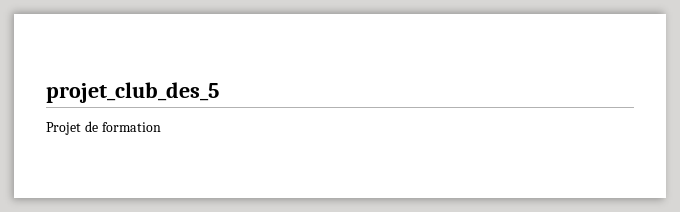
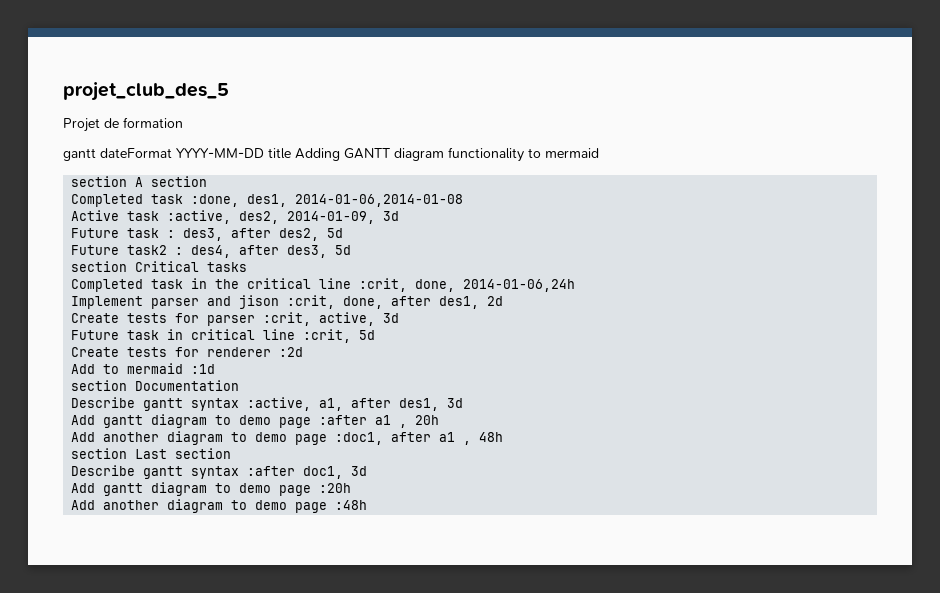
+ gantt dateFormat YYYY-MM-DD title Adding GANTT diagram functionality to mermaid
+ section A section
+ Completed task :done, des1, 2014-01-06,2014-01-08
+ Active task :active, des2, 2014-01-09, 3d
+ Future task : des3, after des2, 5d
+ Future task2 : des4, after des3, 5d
+ section Critical tasks
+ Completed task in the critical line :crit, done, 2014-01-06,24h
+ Implement parser and jison :crit, done, after des1, 2d
+ Create tests for parser :crit, active, 3d
+ Future task in critical line :crit, 5d
+ Create tests for renderer :2d
+ Add to mermaid :1d
+ section Documentation
+ Describe gantt syntax :active, a1, after des1, 3d
+ Add gantt diagram to demo page :after a1 , 20h
+ Add another diagram to demo page :doc1, after a1 , 48h
+ section Last section
+ Describe gantt syntax :after doc1, 3d
+ Add gantt diagram to demo page :20h
+ Add another diagram to demo page :48h

